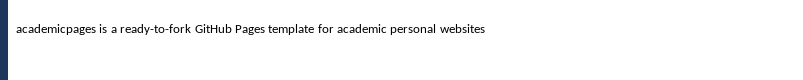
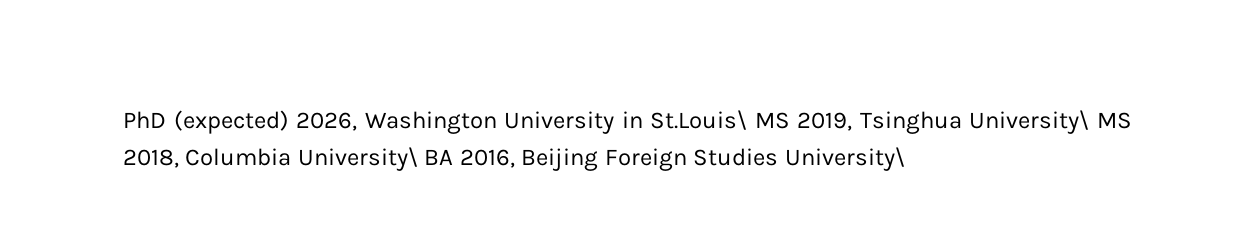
- academicpages is a ready-to-fork GitHub Pages template for academic personal websites
+ PhD (expected) 2026, Washington University in St.Louis\ MS 2019, Tsinghua University\ MS 2018, Columbia University\ BA 2016, Beijing Foreign Studies University\

